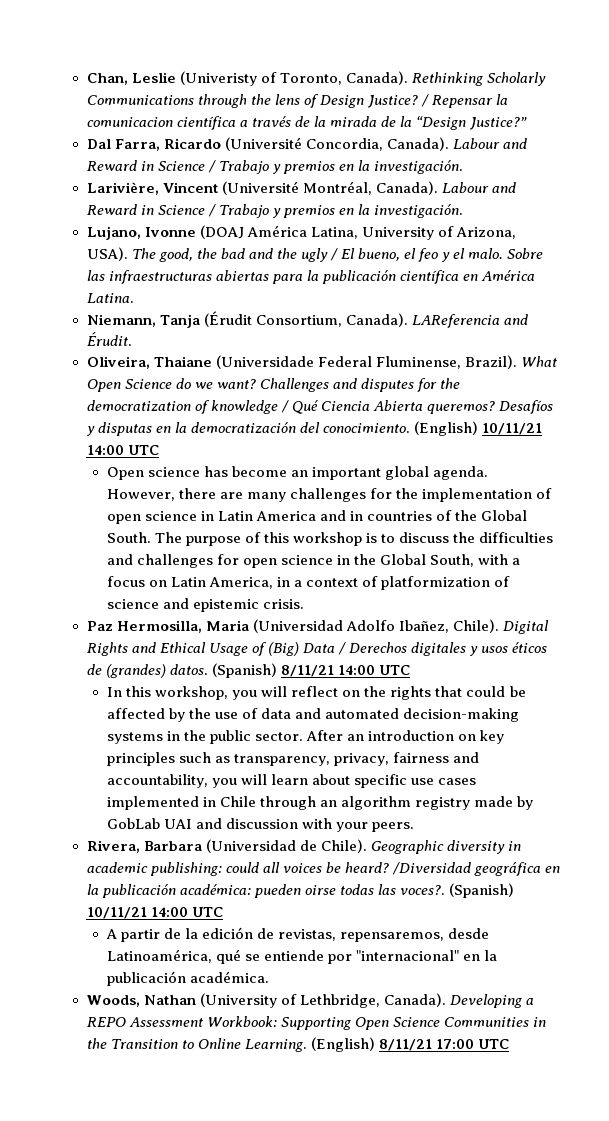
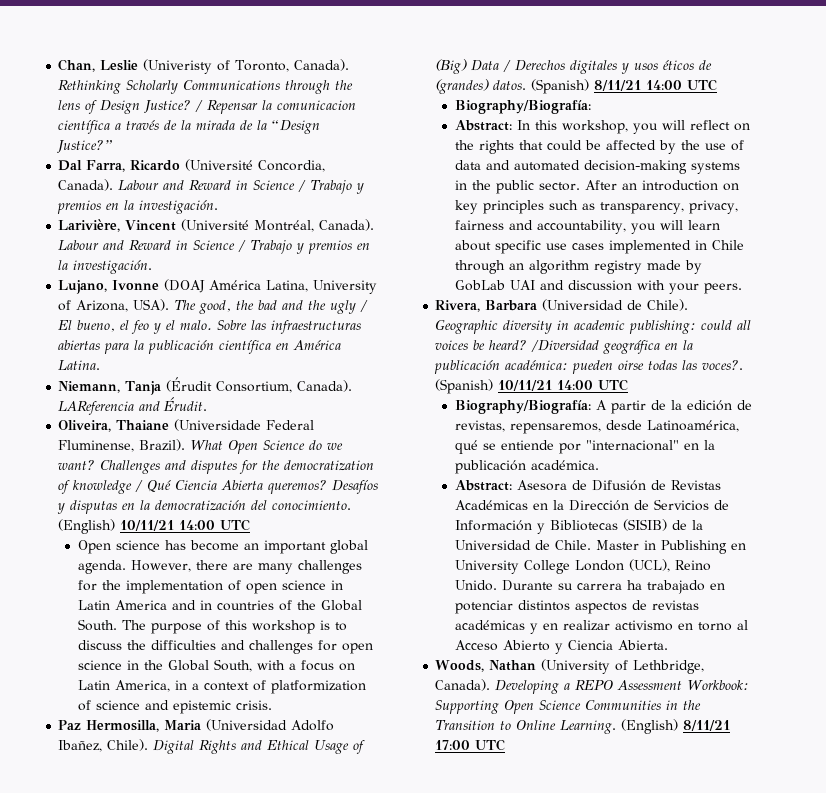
  (Spanish) 8/11/21 14:00 UTC
- In this workshop, you will reflect on the rights that could be affected by the use of data and automated decision-making systems in the public sector.
+ Biography/Biografía:
+ Abstract: In this workshop, you will reflect on the rights that could be affected by the use of data and automated decision-making systems in the public sector.
- A partir de la edición de revistas, repensaremos, desde Latinoamérica, qué se entiende por "internacional" en la publicación académica.
+ Biography/Biografía: A partir de la edición de revistas, repensaremos, desde Latinoamérica, qué se entiende por "internacional" en la publicación académica.
+ Abstract: Asesora de Difusión de Revistas Académicas en la Dirección de Servicios de Información y Bibliotecas (SISIB) de la Universidad de Chile. Master in Publishing en University College London (UCL), Reino Unido. Durante su carrera ha trabajado en potenciar distintos aspectos de revistas académicas y en realizar activismo en torno al Acceso Abierto y Ciencia Abierta.

